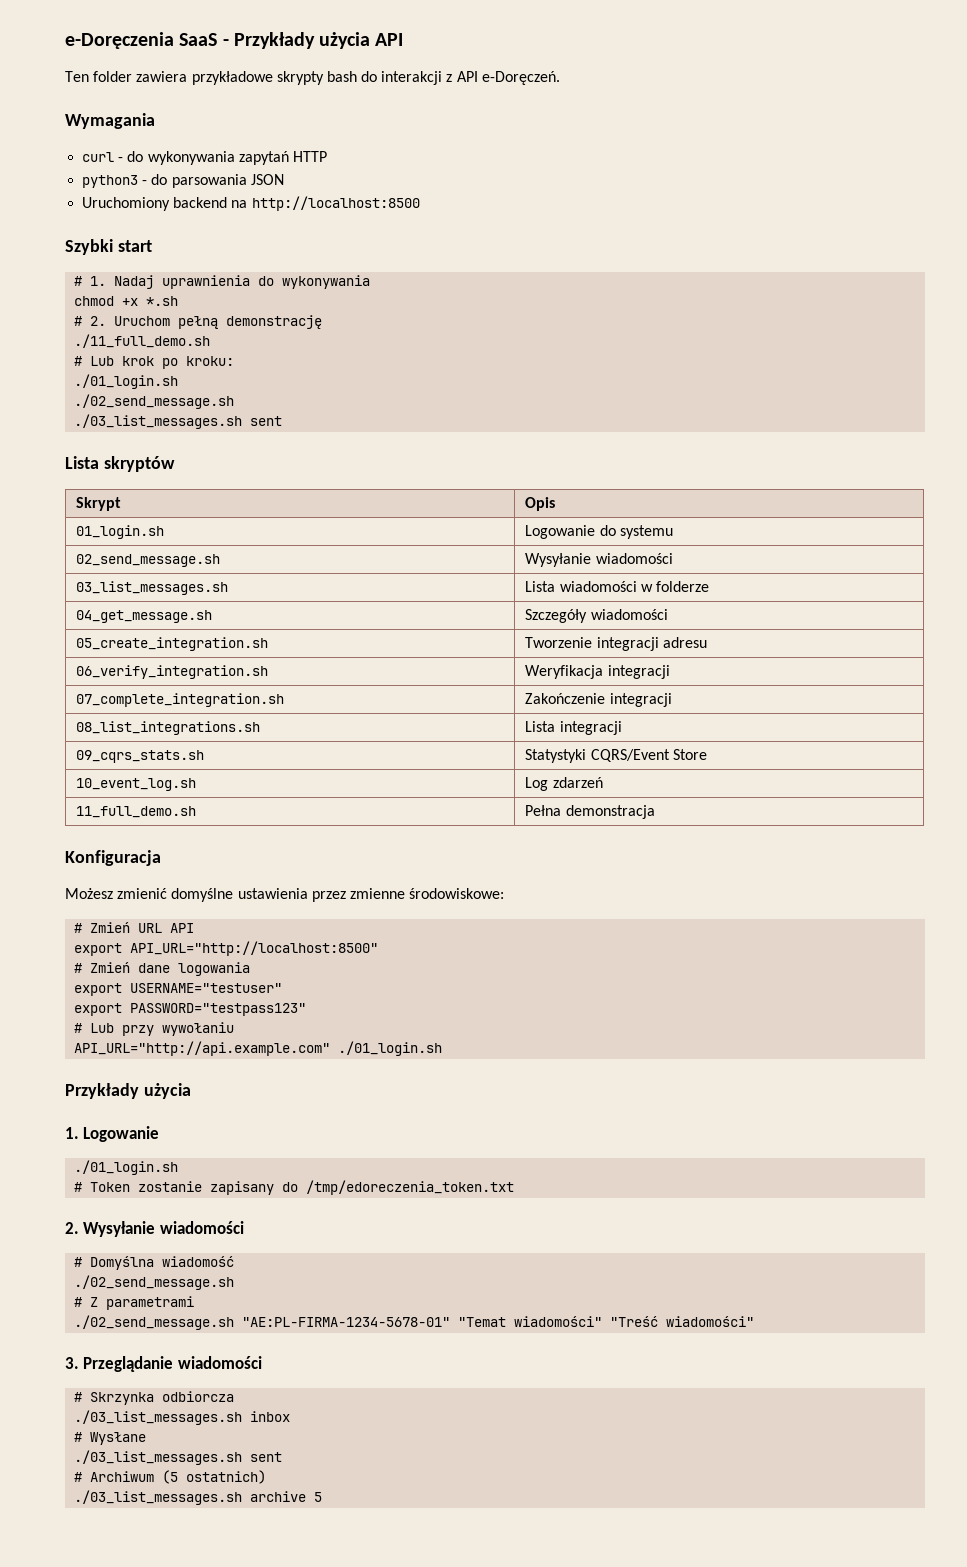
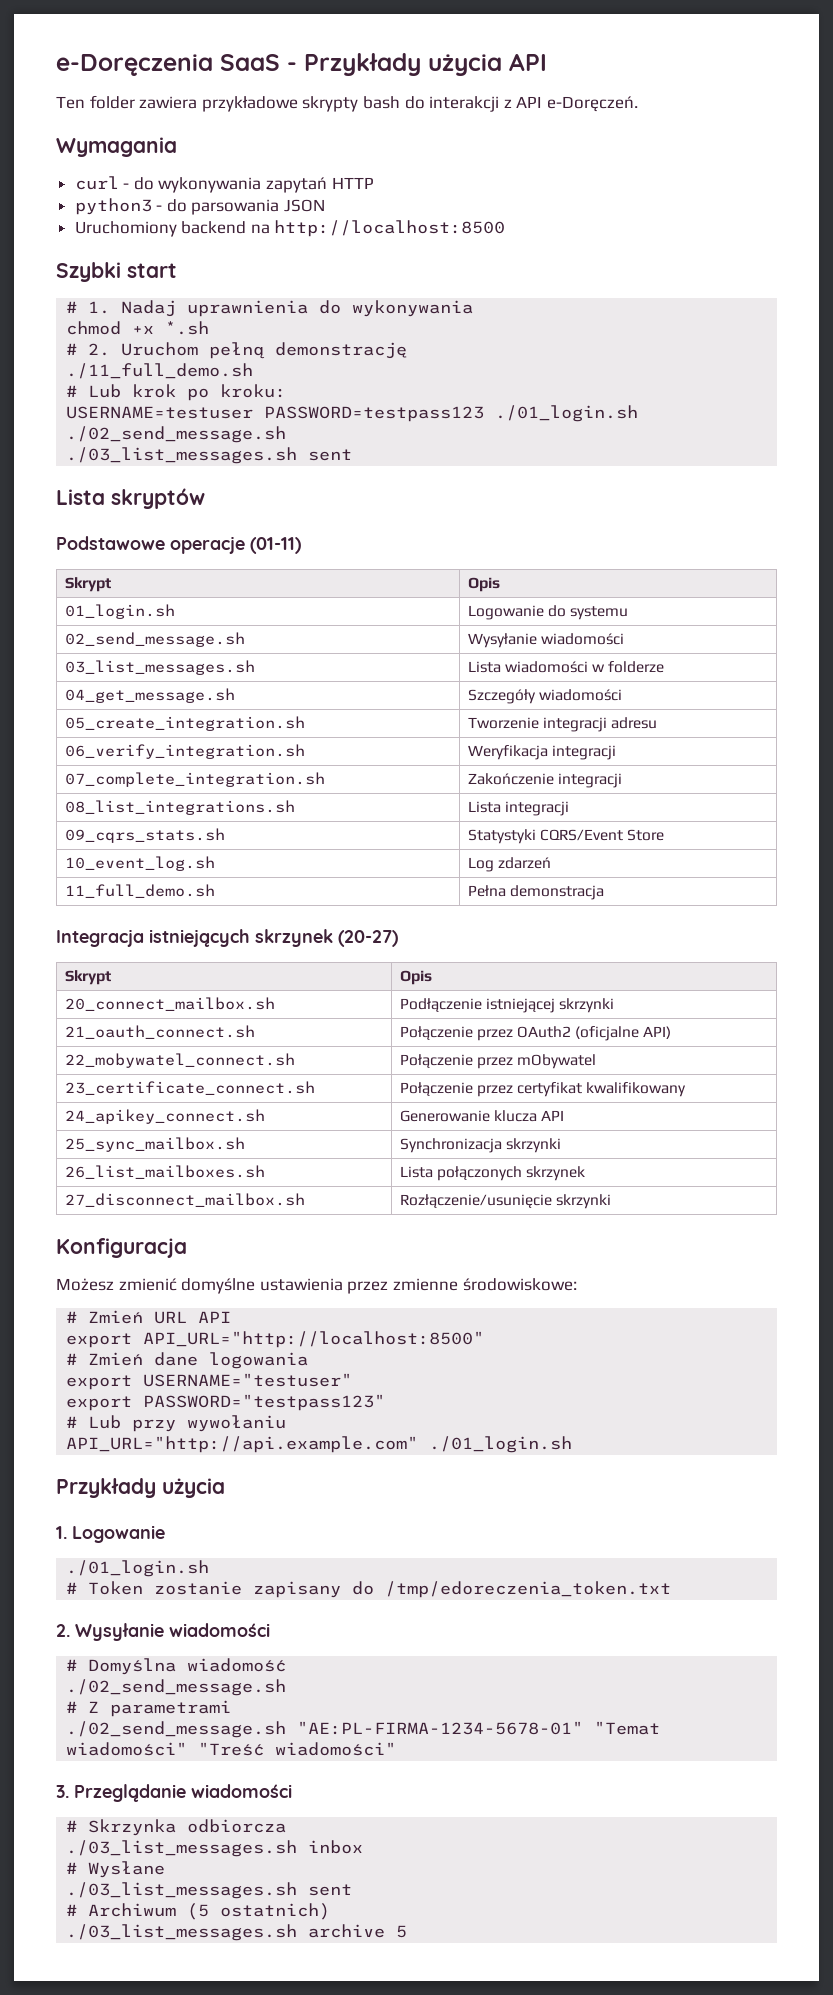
  # Lub krok po kroku:
- ./01_login.sh
+ USERNAME=testuser PASSWORD=testpass123 ./01_login.sh
+ Podstawowe operacje (01-11)
+ Integracja istniejących skrzynek (20-27)
+ Skrypt | Opis
+ 20_connect_mailbox.sh | Podłączenie istniejącej skrzynki
+ 21_oauth_connect.sh | Połączenie przez OAuth2 (oficjalne API)
+ 22_mobywatel_connect.sh | Połączenie przez mObywatel
+ 23_certificate_connect.sh | Połączenie przez certyfikat kwalifikowany
+ 24_apikey_connect.sh | Generowanie klucza API
+ 25_sync_mailbox.sh | Synchronizacja skrzynki
+ 26_list_mailboxes.sh | Lista połączonych skrzynek
+ 27_disconnect_mailbox.sh | Rozłączenie/usunięcie skrzynki

